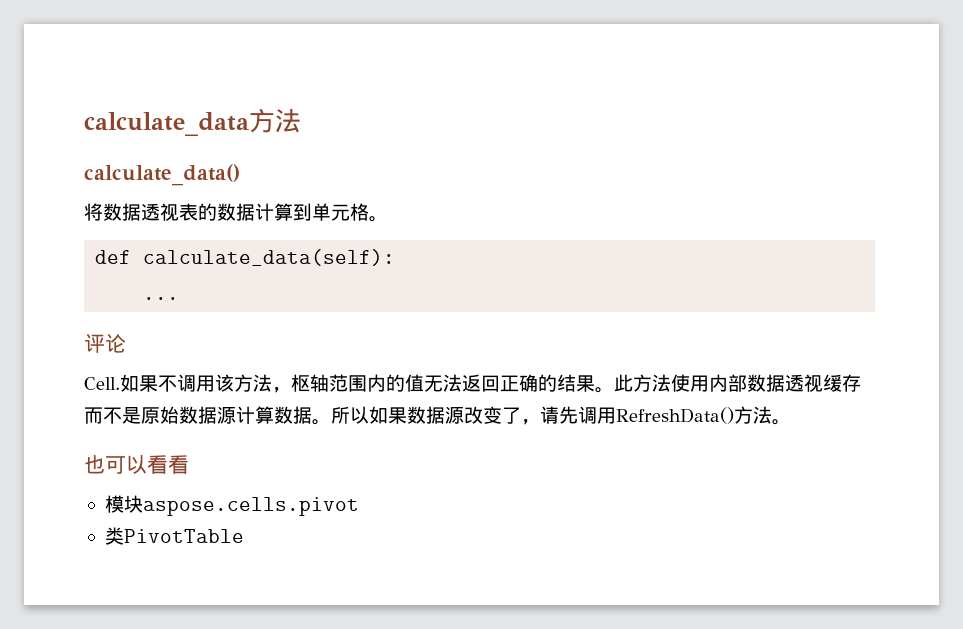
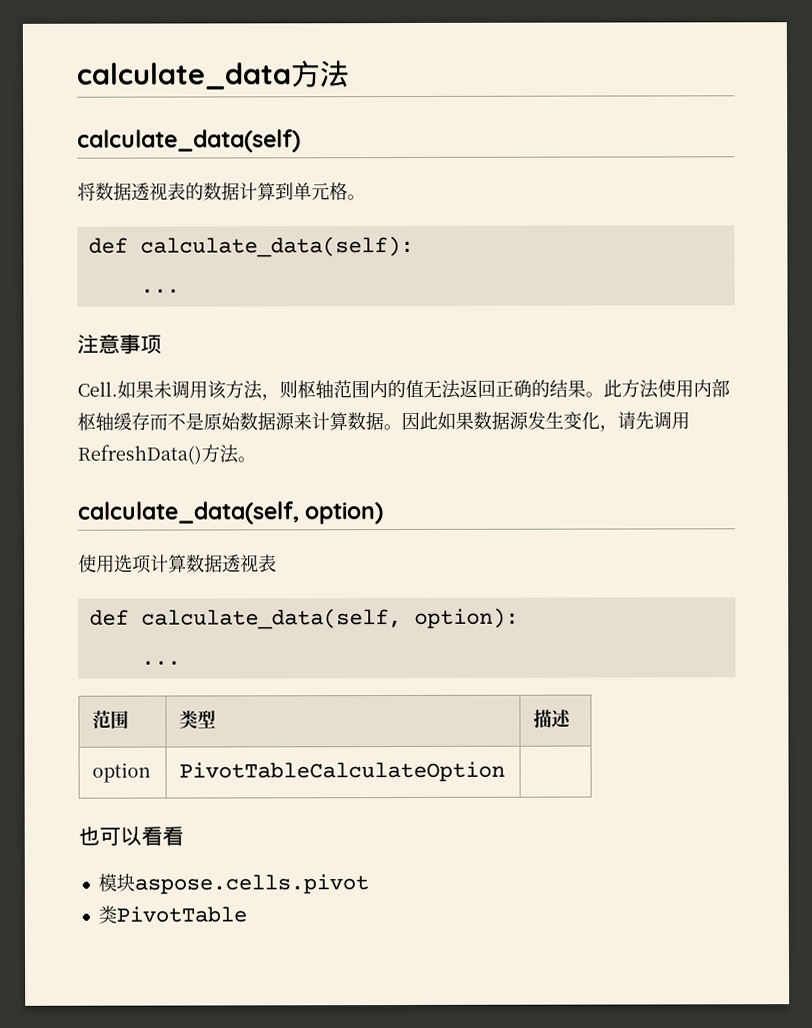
- calculate_data()
+ calculate_data(self)
- 评论
+ 注意事项
- 如果不调用该方法，枢轴范围内的值无法返回正确的结果。
+ 如果未调用该方法，则枢轴范围内的值无法返回正确的结果。
- 此方法使用内部数据透视缓存而不是原始数据源计算数据。
+ 此方法使用内部枢轴缓存而不是原始数据源来计算数据。
- 所以如果数据源改变了，请先调用RefreshData()方法。
+ 因此如果数据源发生变化，请先调用RefreshData()方法。
+ calculate_data(self, option)
+ 使用选项计算数据透视表
+ def calculate_data(self, option):
+ ...
+ 范围 | 类型 | 描述
+ option | PivotTableCalculateOption |

